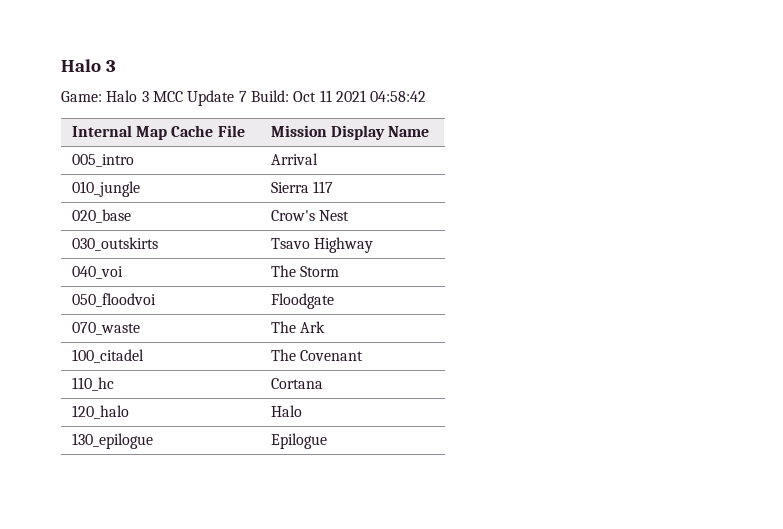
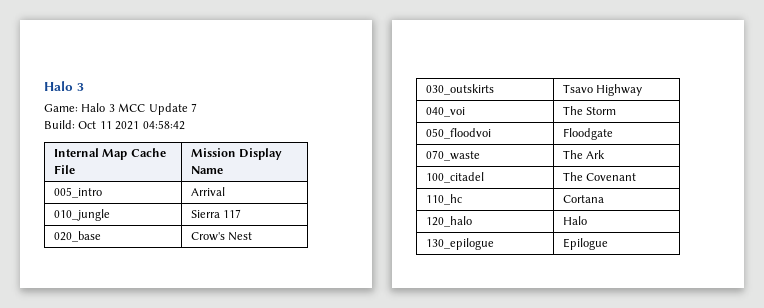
- Game: Halo 3 MCC Update 7 Build: Oct 11 2021 04:58:42
+ Game: Halo 3 MCC Update 7
+ Build: Oct 11 2021 04:58:42

